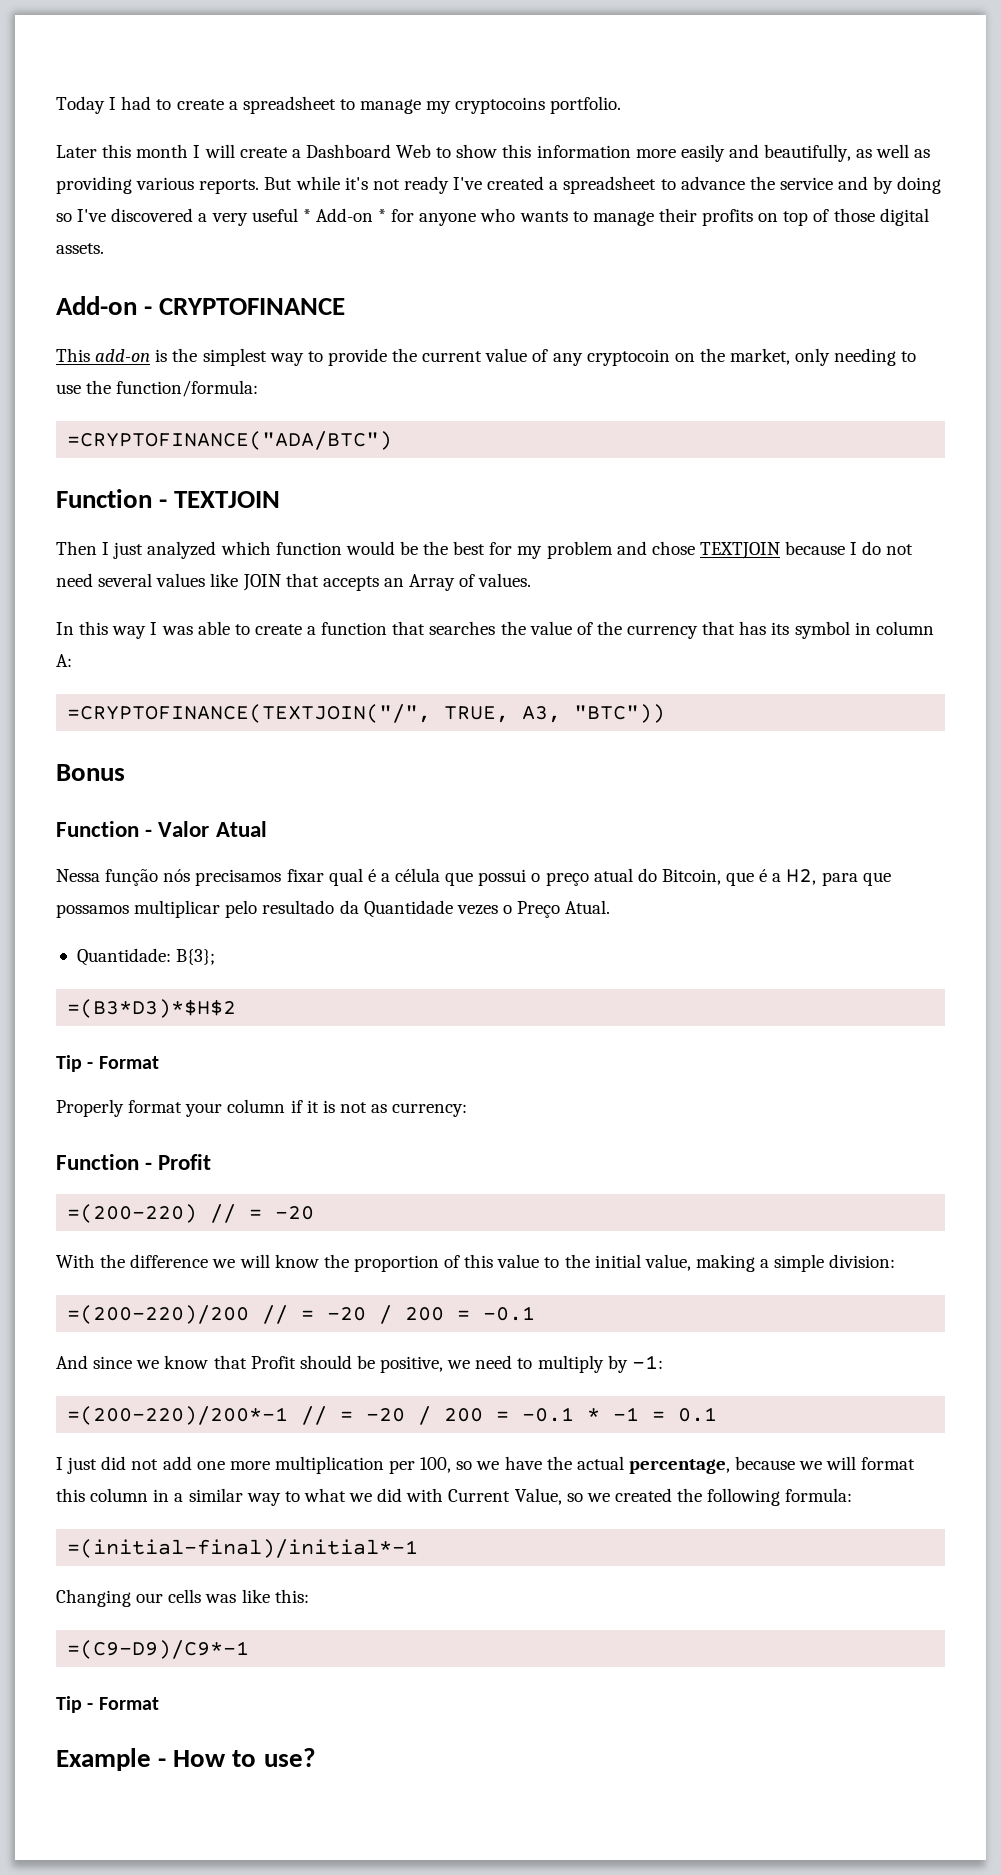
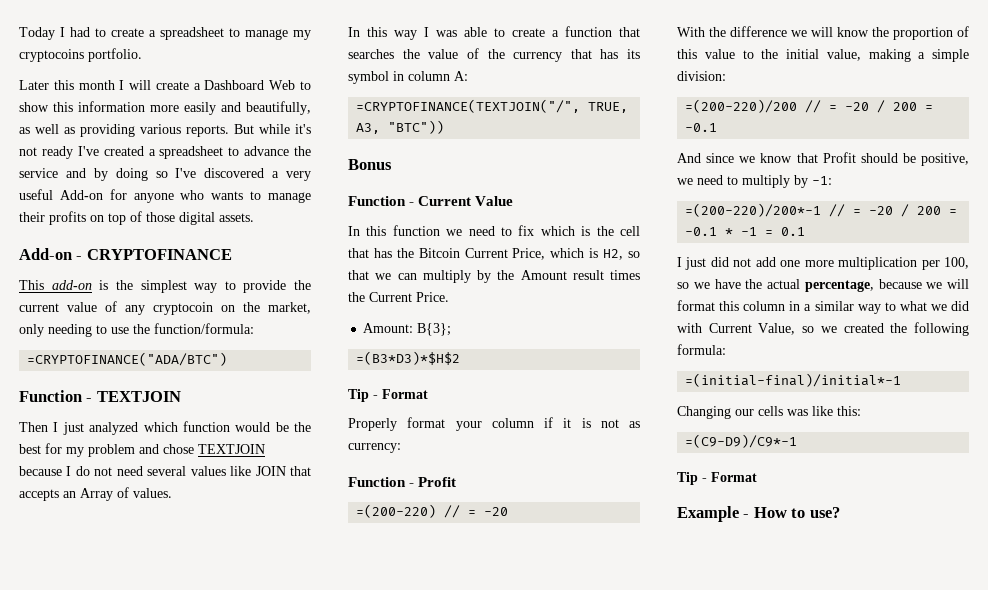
- But while it's not ready I've created a spreadsheet to advance the service and by doing so I've discovered a very useful * Add-on * for anyone who wants to manage their profits on top of those digital assets.
+ But while it's not ready I've created a spreadsheet to advance the service and by doing so I've discovered a very useful Add-on for anyone who wants to manage their profits on top of those digital assets.
- Function - Valor Atual
- Nessa função nós precisamos fixar qual é a célula que possui o preço atual do Bitcoin, que é a H2, para que possamos multiplicar pelo resultado da Quantidade vezes o Preço Atual.
- Quantidade: B{3};
+ Function - Current Value
+ In this function we need to fix which is the cell that has the Bitcoin Current Price, which is H2, so that we can multiply by the Amount result times the Current Price.
+ Amount: B{3};

